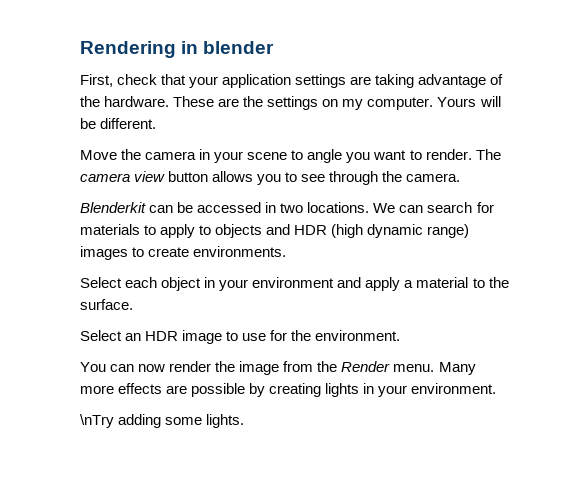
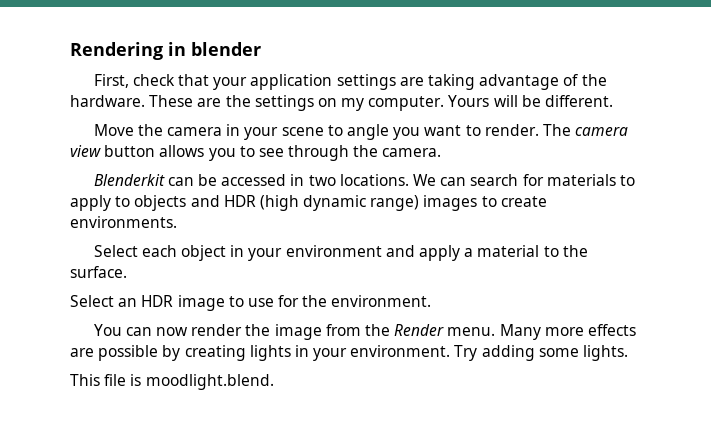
- Many more effects are possible by creating lights in your environment.
- \nTry adding some lights.
+ Many more effects are possible by creating lights in your environment. Try adding some lights.
+ This file is moodlight.blend.

